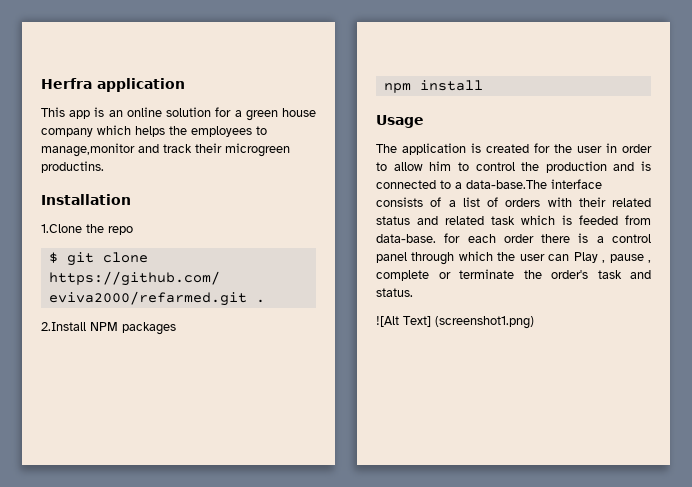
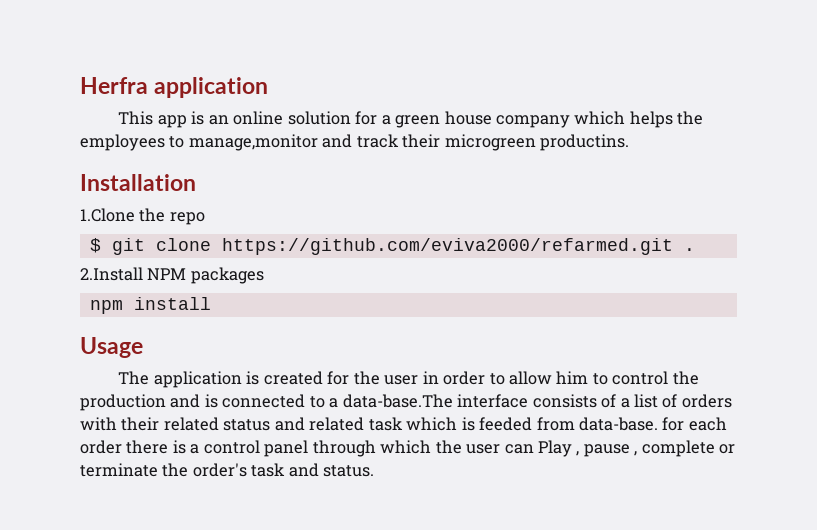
- ![Alt Text] (screenshot1.png)

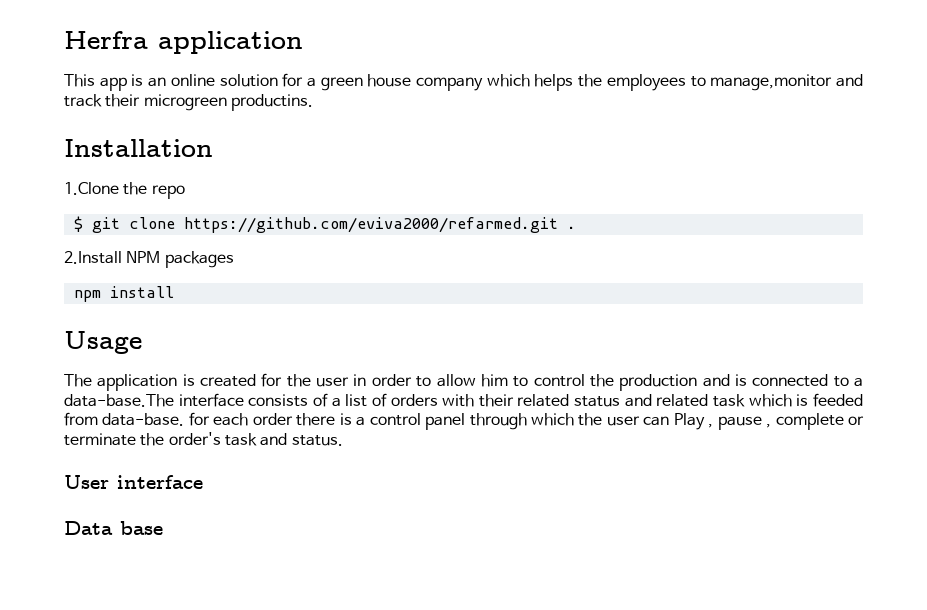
+ User interface
+ Data base

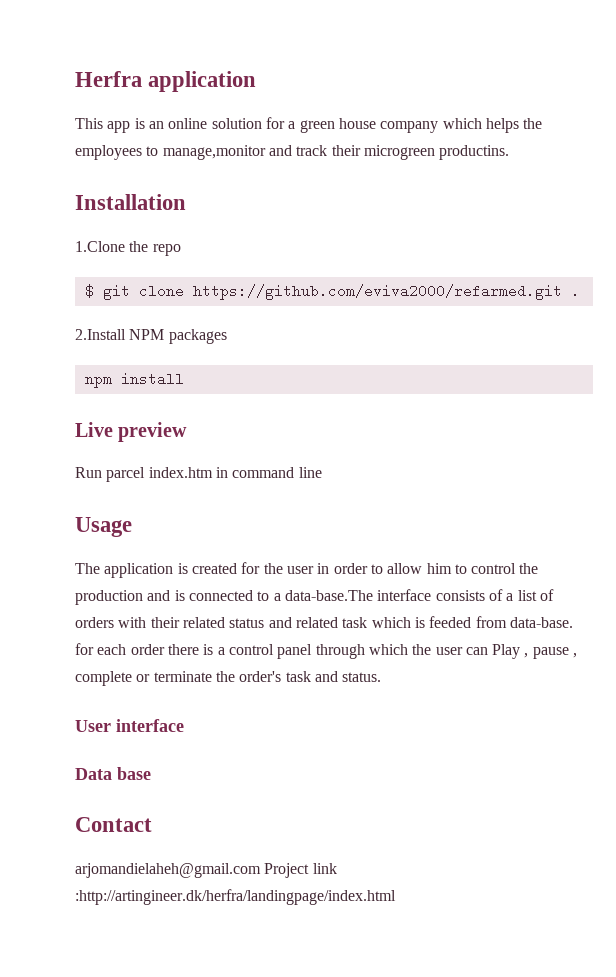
+ Live preview
+ Run parcel index.htm in command line
+ Contact
+ arjomandielaheh@gmail.com Project link :http://artingineer.dk/herfra/landingpage/index.html

